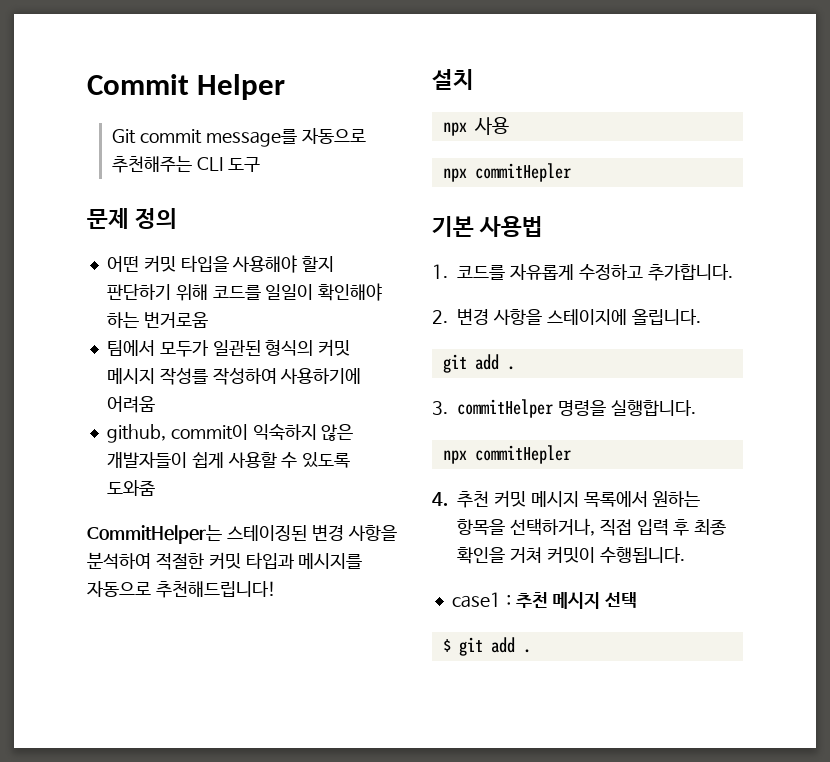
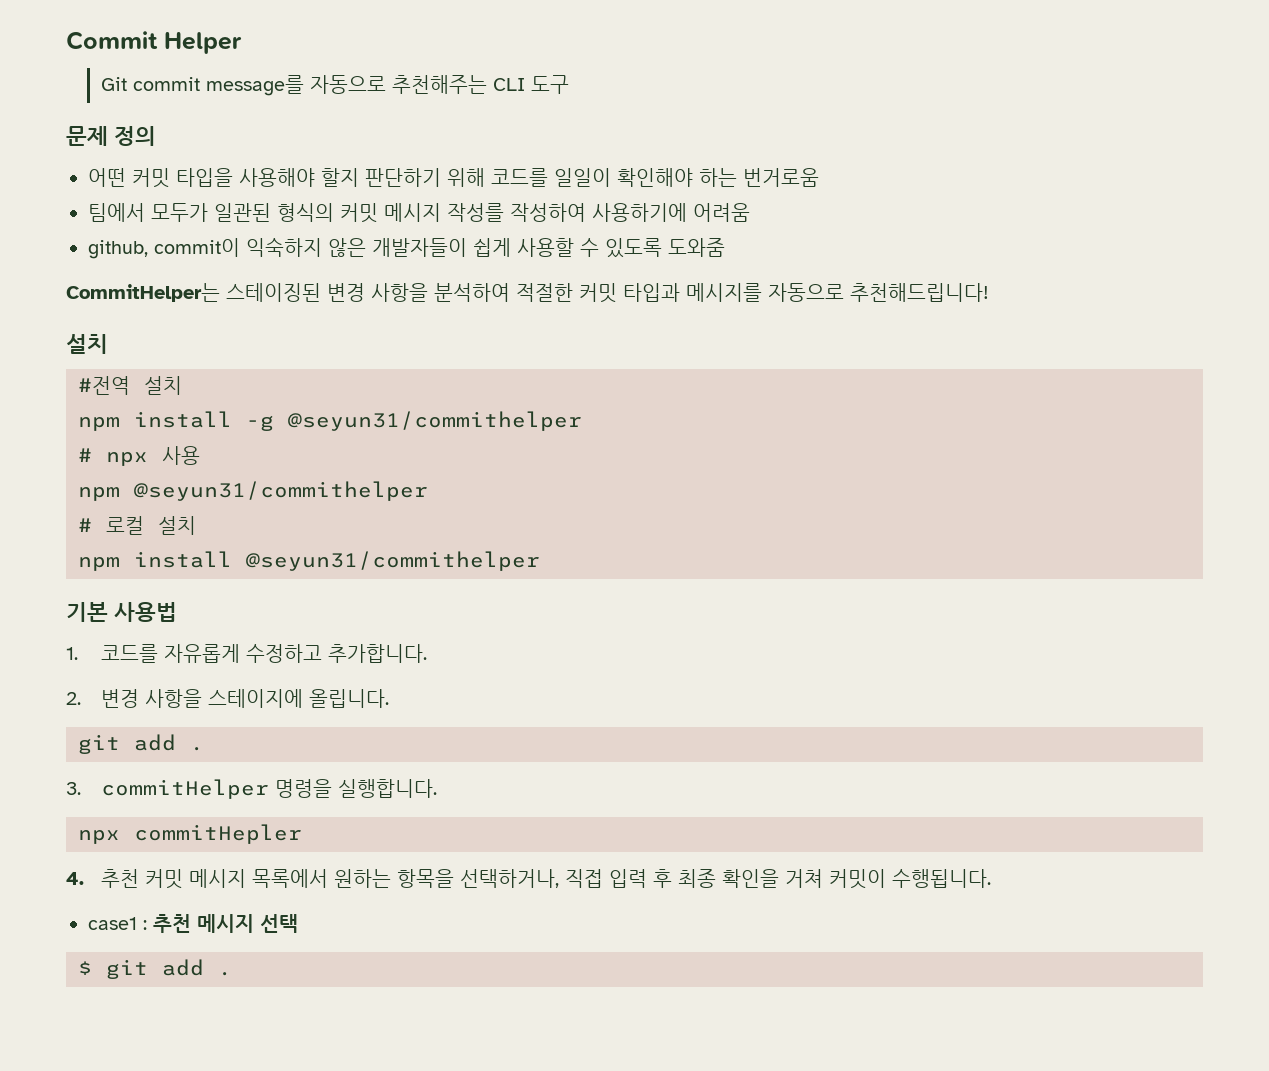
- npx 사용
- npx commitHepler
+ #전역 설치
+ npm install -g @seyun31/commithelper
+ # npx 사용
+ npm @seyun31/commithelper
+ # 로컬 설치
+ npm install @seyun31/commithelper

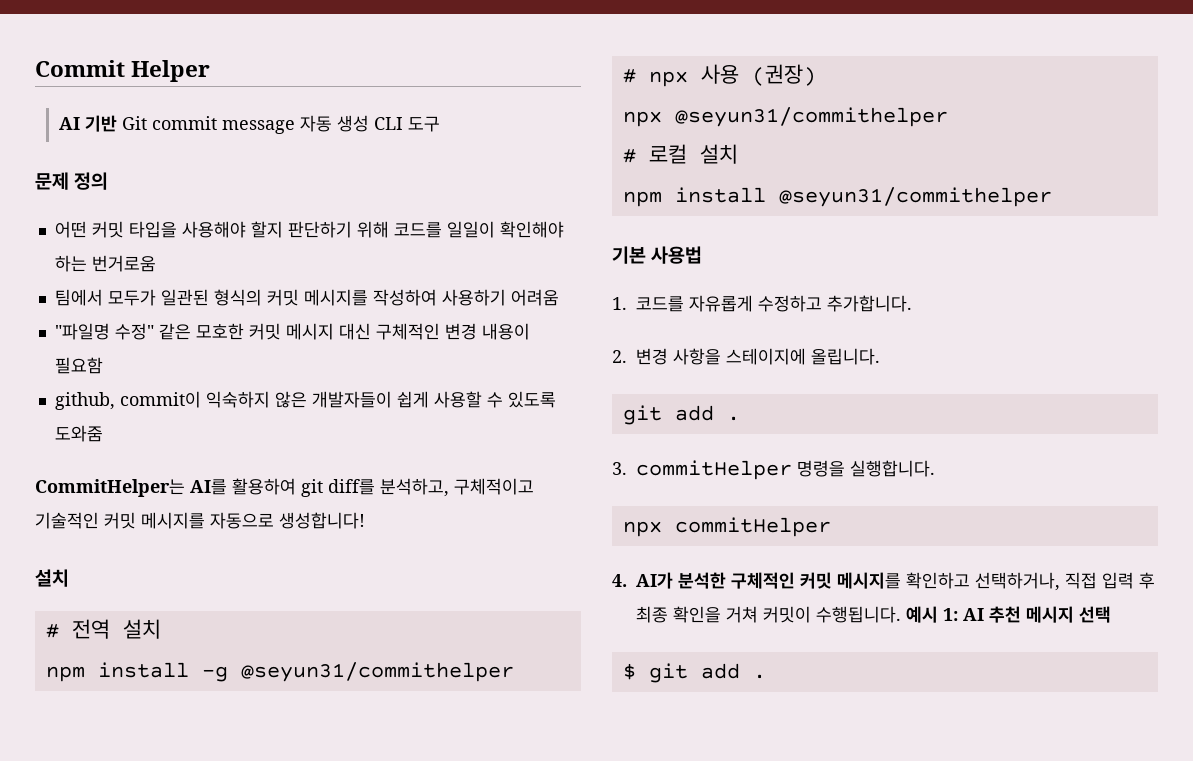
- Git commit message를 자동으로 추천해주는 CLI 도구
+ AI 기반 Git commit message 자동 생성 CLI 도구
- 팀에서 모두가 일관된 형식의 커밋 메시지 작성를 작성하여 사용하기에 어려움
+ 팀에서 모두가 일관된 형식의 커밋 메시지를 작성하여 사용하기 어려움
+ "파일명 수정" 같은 모호한 커밋 메시지 대신 구체적인 변경 내용이 필요함
- CommitHelper는 스테이징된 변경 사항을 분석하여 적절한 커밋 타입과 메시지를 자동으로 추천해드립니다!
+ CommitHelper는 AI를 활용하여 git diff를 분석하고, 구체적이고 기술적인 커밋 메시지를 자동으로 생성합니다!
  설치
- #전역 설치
+ # 전역 설치
- # npx 사용
- npm @seyun31/commithelper
+ # npx 사용 (권장)
+ npx @seyun31/commithelper
- npx commitHepler
+ npx commitHelper
- 4. 추천 커밋 메시지 목록에서 원하는 항목을 선택하거나, 직접 입력 후 최종 확인을 거쳐 커밋이 수행됩니다.
- case1 : 추천 메시지 선택
+ 4. AI가 분석한 구체적인 커밋 메시지를 확인하고 선택하거나, 직접 입력 후 최종 확인을 거쳐 커밋이 수행됩니다. 예시 1: AI 추천 메시지 선택

